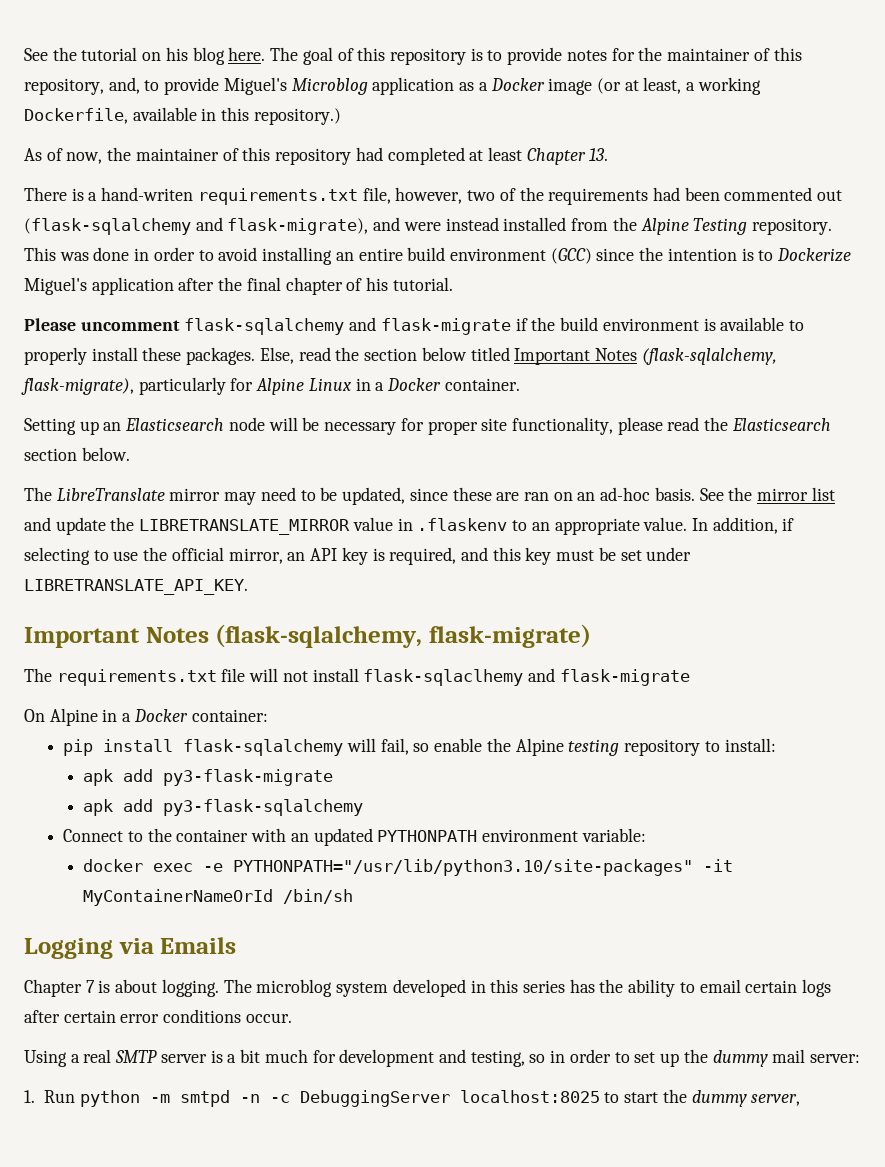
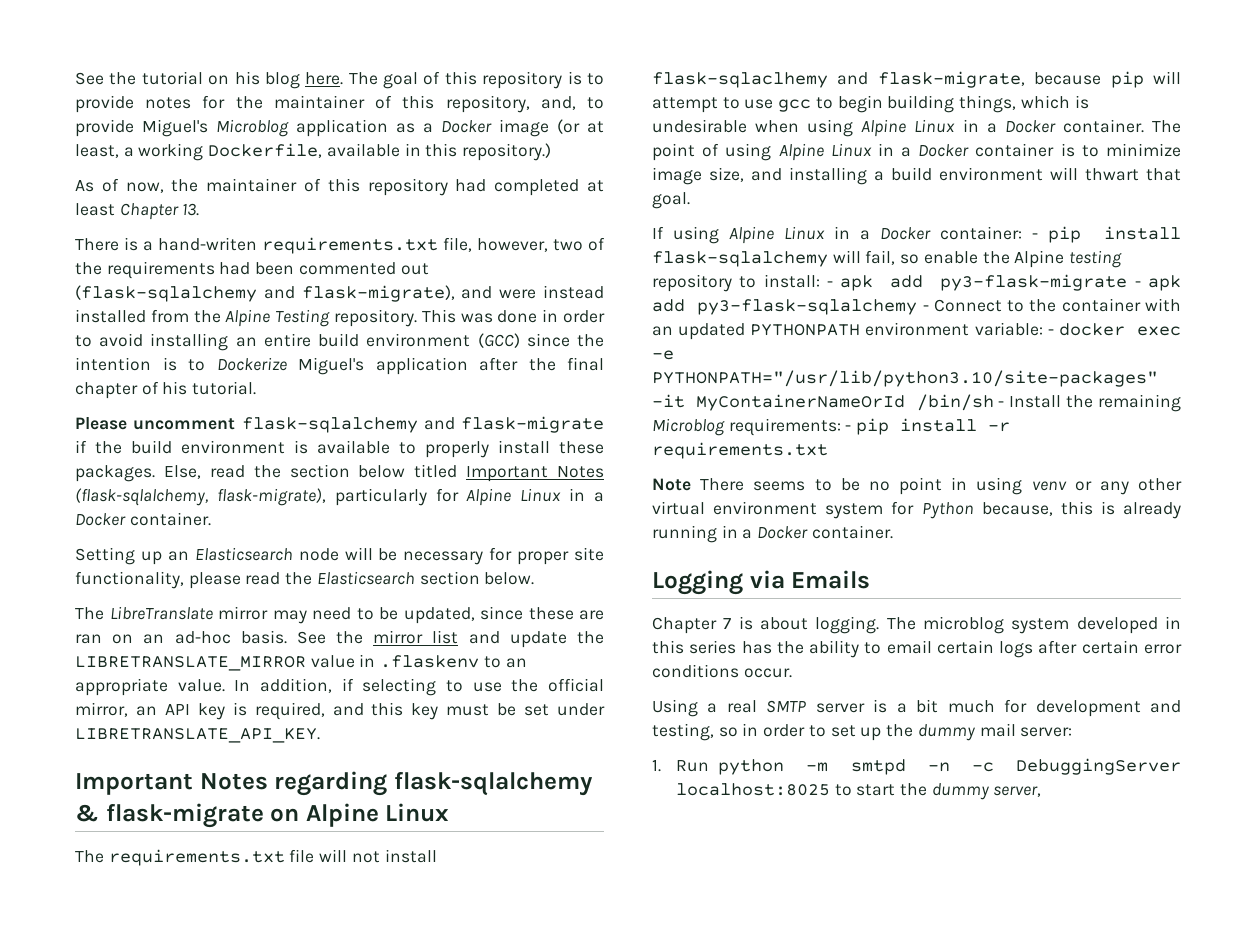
- Important Notes (flask-sqlalchemy, flask-migrate)
+ Important Notes regarding flask-sqlalchemy & flask-migrate on Alpine Linux
- The requirements.txt file will not install flask-sqlaclhemy and flask-migrate
- On Alpine in a Docker container:
- pip install flask-sqlalchemy will fail, so enable the Alpine testing repository to install:
- apk add py3-flask-migrate
- apk add py3-flask-sqlalchemy
- Connect to the container with an updated PYTHONPATH environment variable:
- docker exec -e PYTHONPATH="/usr/lib/python3.10/site-packages" -it MyContainerNameOrId /bin/sh
+ The requirements.txt file will not install flask-sqlaclhemy and flask-migrate, because pip will attempt to use gcc to begin building things, which is undesirable when using Alpine Linux in a Docker container. The point of using Alpine Linux in a Docker container is to minimize image size, and installing a build environment will thwart that goal.
+ If using Alpine Linux in a Docker container: - pip install flask-sqlalchemy will fail, so enable the Alpine testing repository to install: - apk add py3-flask-migrate - apk add py3-flask-sqlalchemy - Connect to the container with an updated PYTHONPATH environment variable: - docker exec -e PYTHONPATH="/usr/lib/python3.10/site-packages" -it MyContainerNameOrId /bin/sh - Install the remaining Microblog requirements: - pip install -r requirements.txt
+ Note There seems to be no point in using venv or any other virtual environment system for Python because, this is already running in a Docker container.

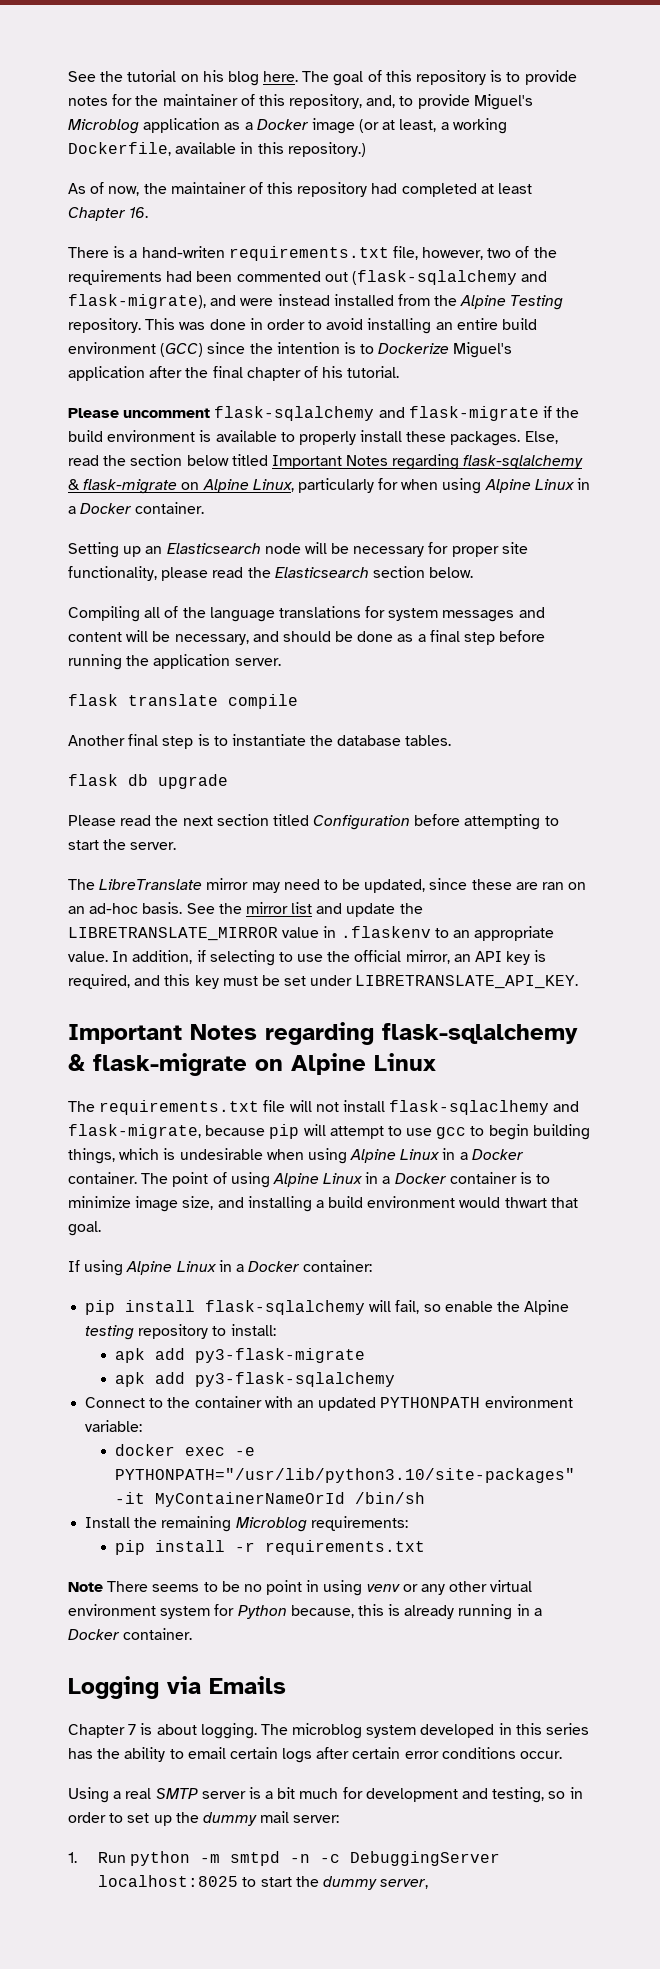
- As of now, the maintainer of this repository had completed at least Chapter 13.
+ As of now, the maintainer of this repository had completed at least Chapter 16.
- Else, read the section below titled Important Notes (flask-sqlalchemy, flask-migrate), particularly for Alpine Linux in a Docker container.
+ Else, read the section below titled Important Notes regarding flask-sqlalchemy & flask-migrate on Alpine Linux, particularly for when using Alpine Linux in a Docker container.
+ Compiling all of the language translations for system messages and content will be necessary, and should be done as a final step before running the application server.
+ flask translate compile
+ Another final step is to instantiate the database tables.
+ flask db upgrade
+ Please read the next section titled Configuration before attempting to start the server.
- The point of using Alpine Linux in a Docker container is to minimize image size, and installing a build environment will thwart that goal.
+ The point of using Alpine Linux in a Docker container is to minimize image size, and installing a build environment would thwart that goal.
- If using Alpine Linux in a Docker container: - pip install flask-sqlalchemy will fail, so enable the Alpine testing repository to install: - apk add py3-flask-migrate - apk add py3-flask-sqlalchemy - Connect to the container with an updated PYTHONPATH environment variable: - docker exec -e PYTHONPATH="/usr/lib/python3.10/site-packages" -it MyContainerNameOrId /bin/sh - Install the remaining Microblog requirements: - pip install -r requirements.txt
+ If using Alpine Linux in a Docker container:
+ pip install flask-sqlalchemy will fail, so enable the Alpine testing repository to install:
+ apk add py3-flask-migrate
+ apk add py3-flask-sqlalchemy
+ Connect to the container with an updated PYTHONPATH environment variable:
+ docker exec -e PYTHONPATH="/usr/lib/python3.10/site-packages" -it MyContainerNameOrId /bin/sh
+ Install the remaining Microblog requirements:
+ pip install -r requirements.txt

